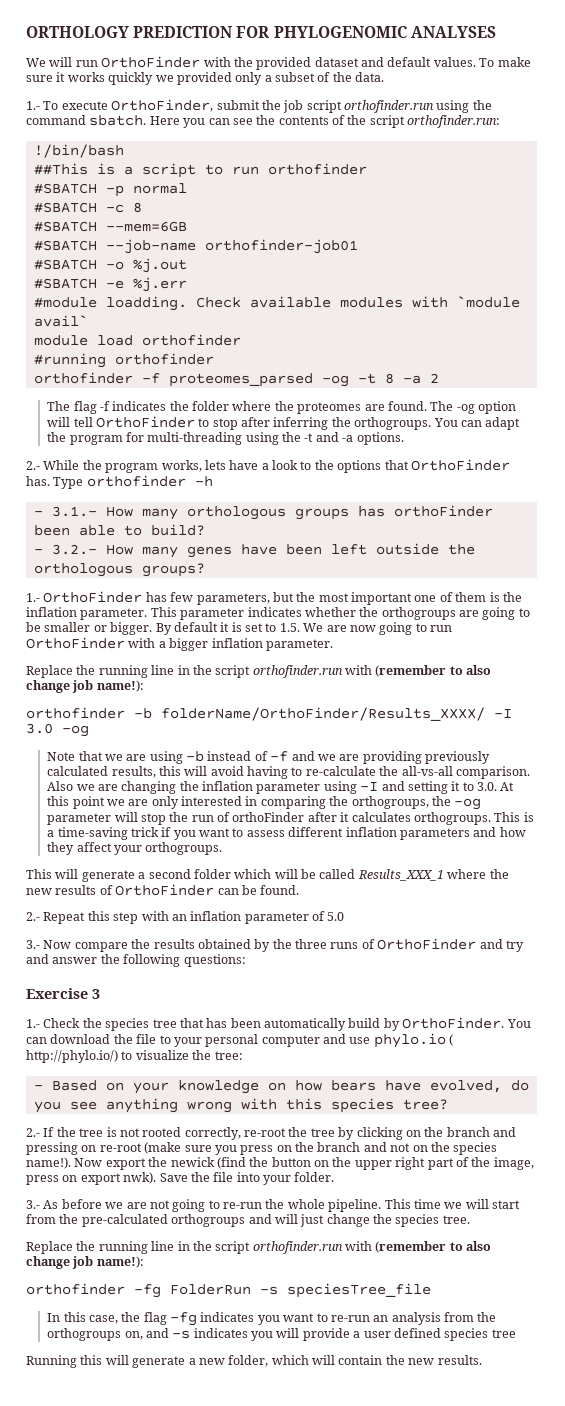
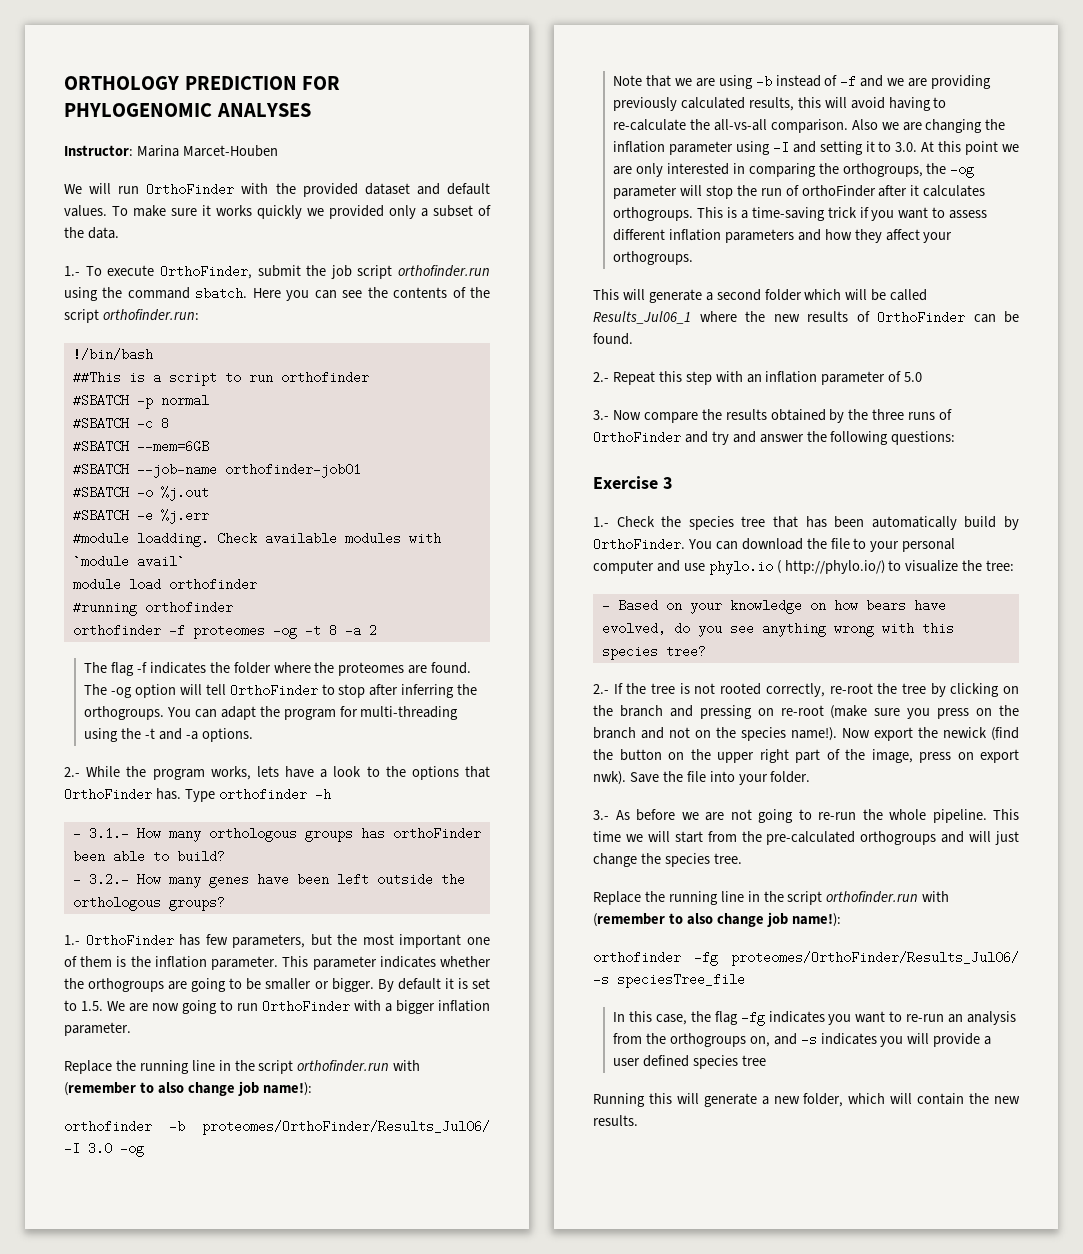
+ Instructor: Marina Marcet-Houben
- orthofinder -f proteomes_parsed -og -t 8 -a 2
+ orthofinder -f proteomes -og -t 8 -a 2
- orthofinder -b folderName/OrthoFinder/Results_XXXX/ -I 3.0 -og
+ orthofinder -b proteomes/OrthoFinder/Results_Jul06/ -I 3.0 -og
- This will generate a second folder which will be called Results_XXX_1 where the new results of OrthoFinder can be found.
+ This will generate a second folder which will be called Results_Jul06_1 where the new results of OrthoFinder can be found.
- orthofinder -fg FolderRun -s speciesTree_file
+ orthofinder -fg proteomes/OrthoFinder/Results_Jul06/ -s speciesTree_file

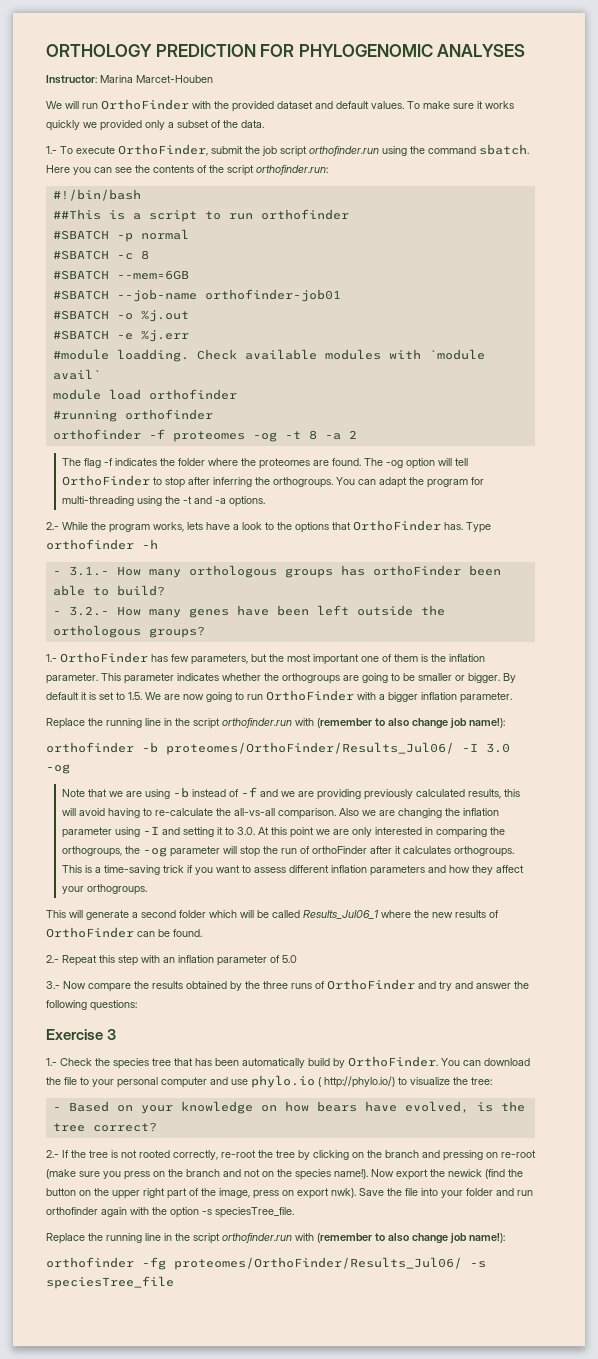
- !/bin/bash
+ #!/bin/bash
- - Based on your knowledge on how bears have evolved, do you see anything wrong with this species tree?
+ - Based on your knowledge on how bears have evolved, is the tree correct?
- Save the file into your folder.
- 3.- As before we are not going to re-run the whole pipeline. This time we will start from the pre-calculated orthogroups and will just change the species tree.
+ Save the file into your folder and run orthofinder again with the option -s speciesTree_file.
- In this case, the flag -fg indicates you want to re-run an analysis from the orthogroups on, and -s indicates you will provide a user defined species tree
- Running this will generate a new folder, which will contain the new results.

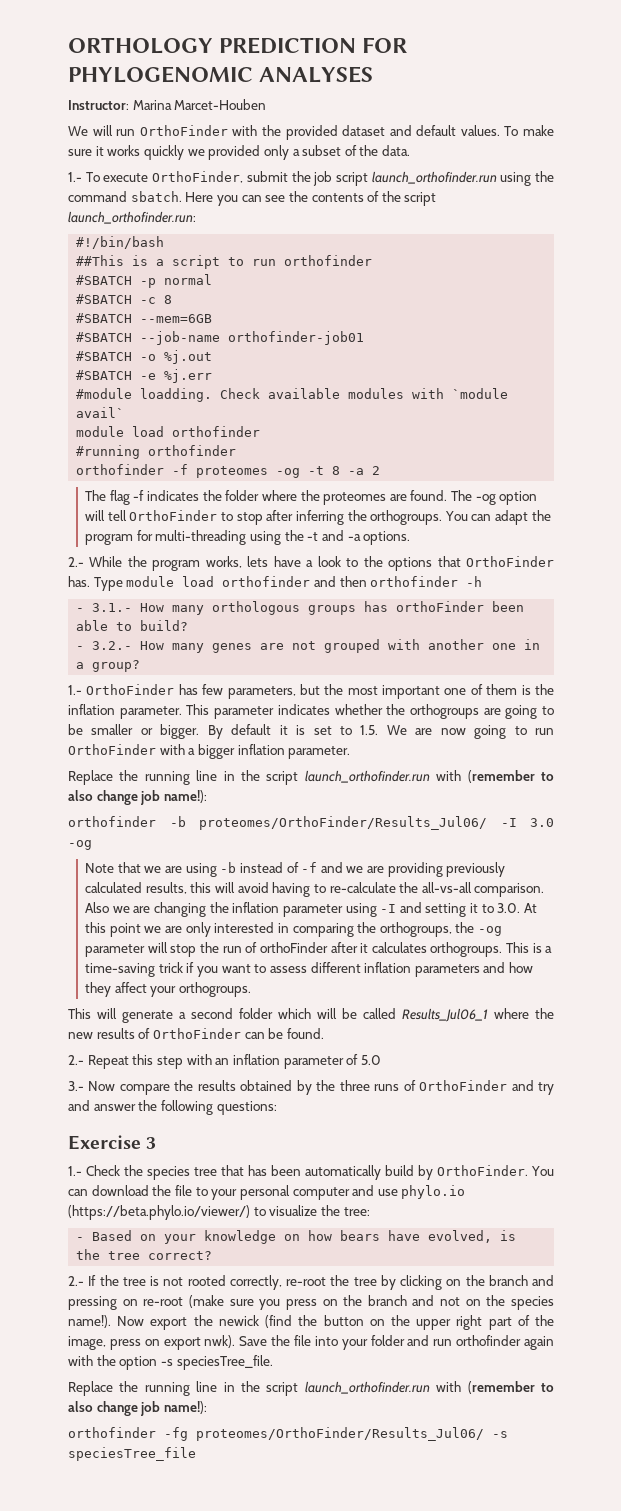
- 1.- To execute OrthoFinder, submit the job script orthofinder.run using the command sbatch.
+ 1.- To execute OrthoFinder, submit the job script launch_orthofinder.run using the command sbatch.
- Here you can see the contents of the script orthofinder.run:
+ Here you can see the contents of the script launch_orthofinder.run:
- Type orthofinder -h
+ Type module load orthofinder and then orthofinder -h
- - 3.2.- How many genes have been left outside the orthologous groups?
+ - 3.2.- How many genes are not grouped with another one in a group?
  By default it is set to 1.5. We are now going to run OrthoFinder with a bigger inflation parameter.
- Replace the running line in the script orthofinder.run with (remember to also change job name!):
+ Replace the running line in the script launch_orthofinder.run with (remember to also change job name!):
- You can download the file to your personal computer and use phylo.io ( http://phylo.io/) to visualize the tree:
+ You can download the file to your personal computer and use phylo.io (https://beta.phylo.io/viewer/) to visualize the tree:
  Save the file into your folder and run orthofinder again with the option -s speciesTree_file.
- Replace the running line in the script orthofinder.run with (remember to also change job name!):
+ Replace the running line in the script launch_orthofinder.run with (remember to also change job name!):

